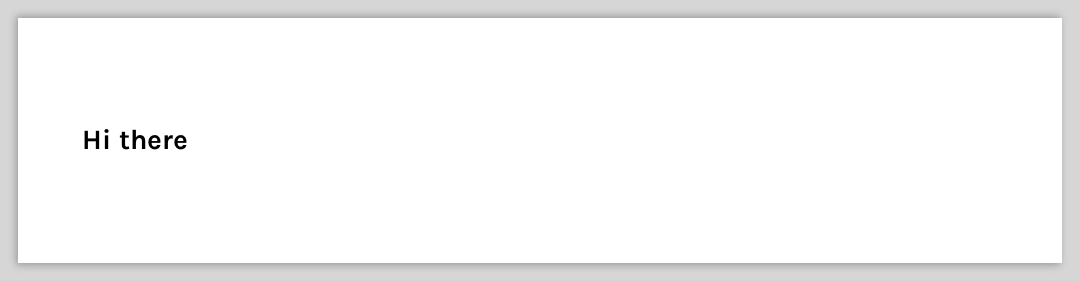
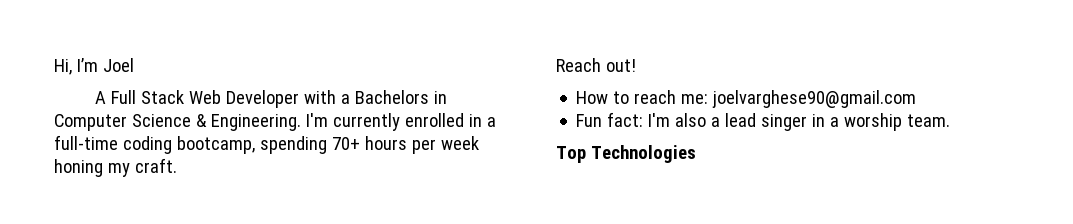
- Hi there
+ Hi, I’m Joel
+ A Full Stack Web Developer with a Bachelors in Computer Science & Engineering. I'm currently enrolled in a full-time coding bootcamp, spending 70+ hours per week honing my craft.
+ Reach out!
+ How to reach me: joelvarghese90@gmail.com
+ Fun fact: I'm also a lead singer in a worship team.
+ Top Technologies

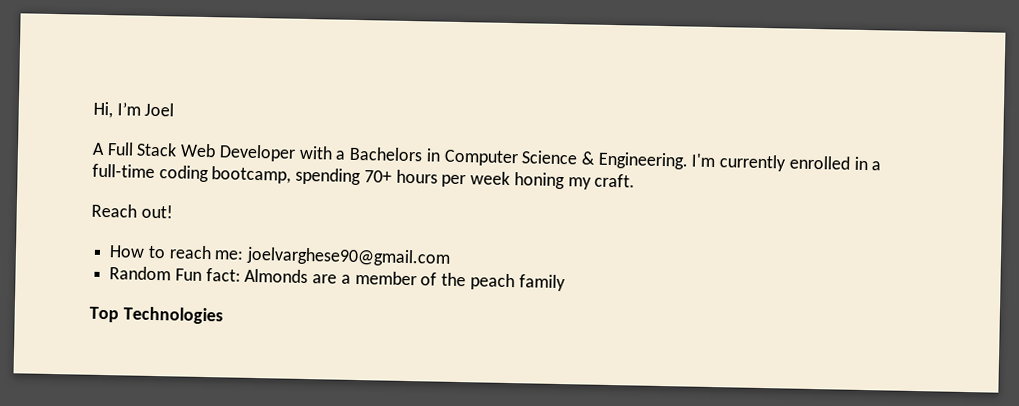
- Fun fact: I'm also a lead singer in a worship team.
+ Random Fun fact: Almonds are a member of the peach family

